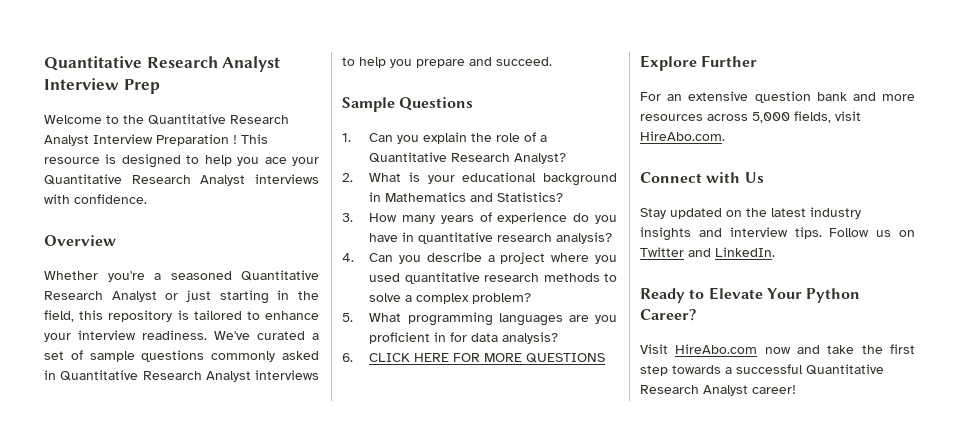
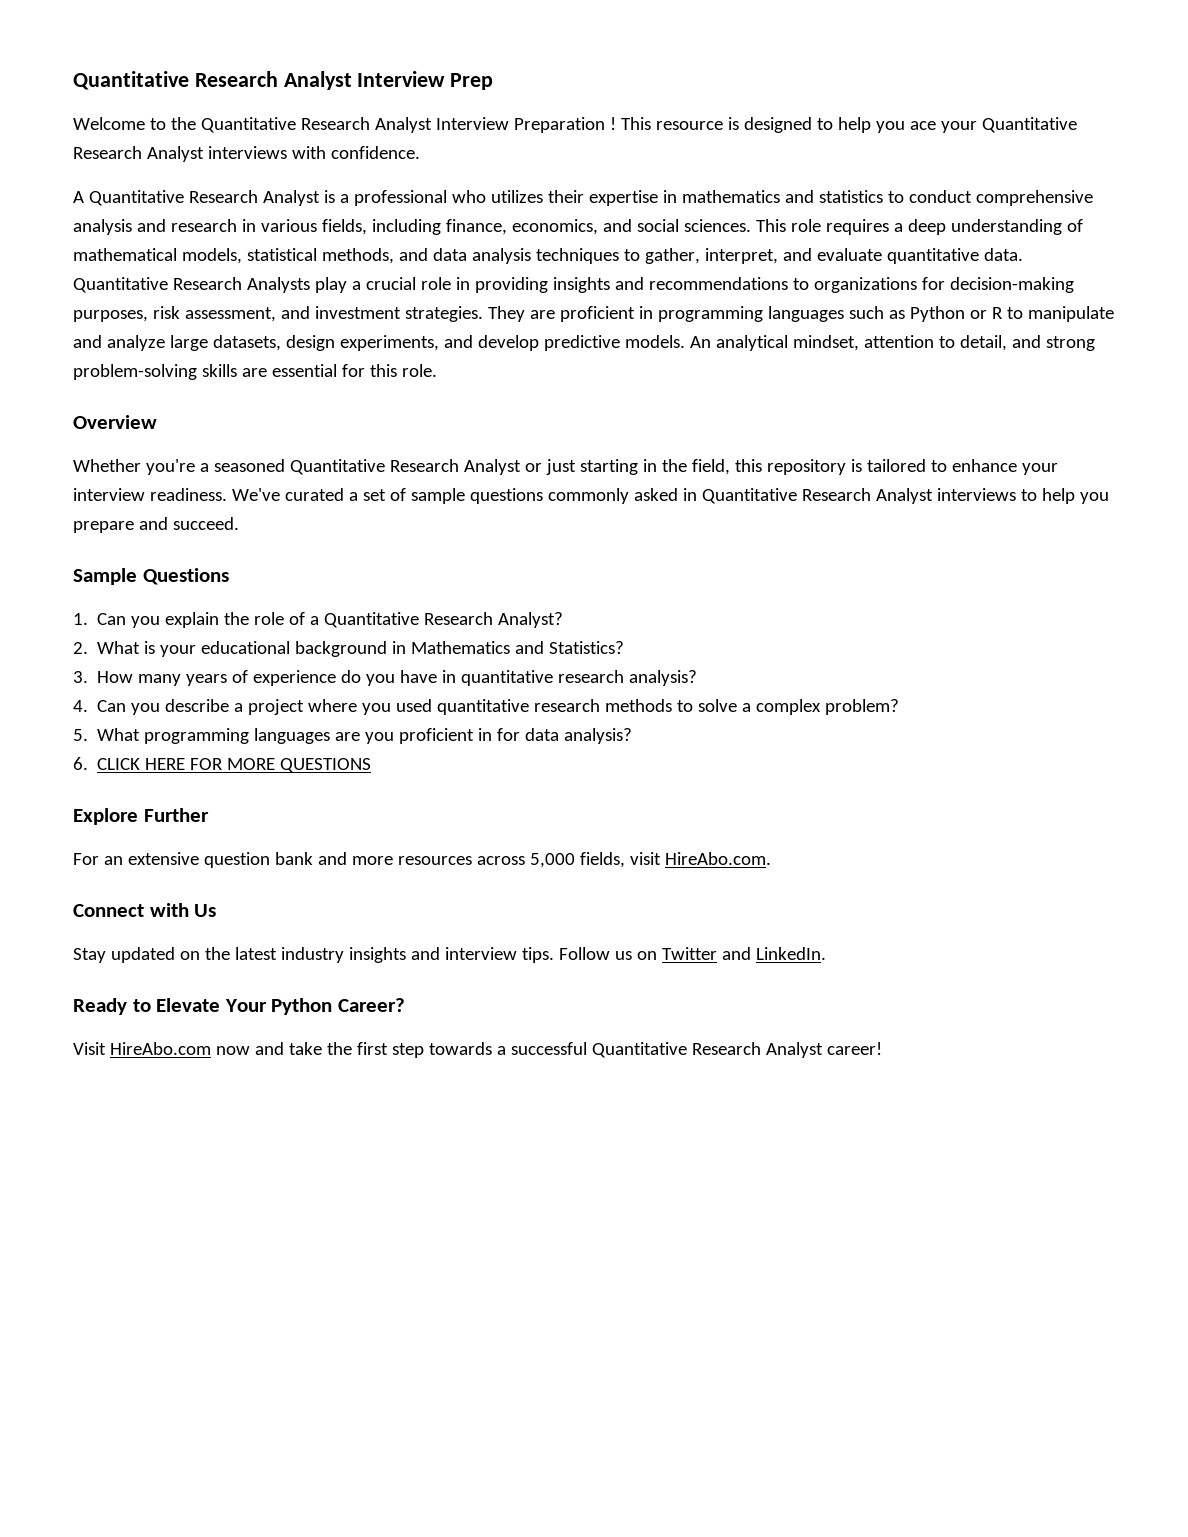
+ A Quantitative Research Analyst is a professional who utilizes their expertise in mathematics and statistics to conduct comprehensive analysis and research in various fields, including finance, economics, and social sciences. This role requires a deep understanding of mathematical models, statistical methods, and data analysis techniques to gather, interpret, and evaluate quantitative data. Quantitative Research Analysts play a crucial role in providing insights and recommendations to organizations for decision-making purposes, risk assessment, and investment strategies. They are proficient in programming languages such as Python or R to manipulate and analyze large datasets, design experiments, and develop predictive models. An analytical mindset, attention to detail, and strong problem-solving skills are essential for this role.

